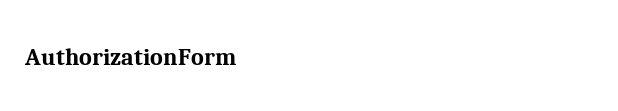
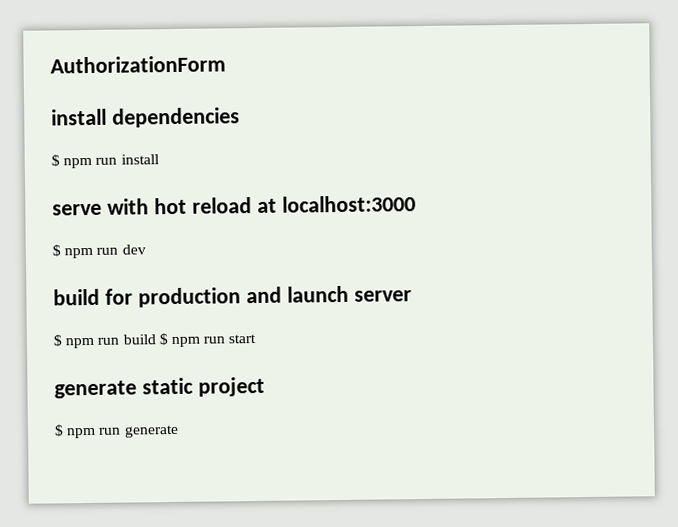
+ install dependencies
+ $ npm run install
+ serve with hot reload at localhost:3000
+ $ npm run dev
+ build for production and launch server
+ $ npm run build $ npm run start
+ generate static project
+ $ npm run generate

